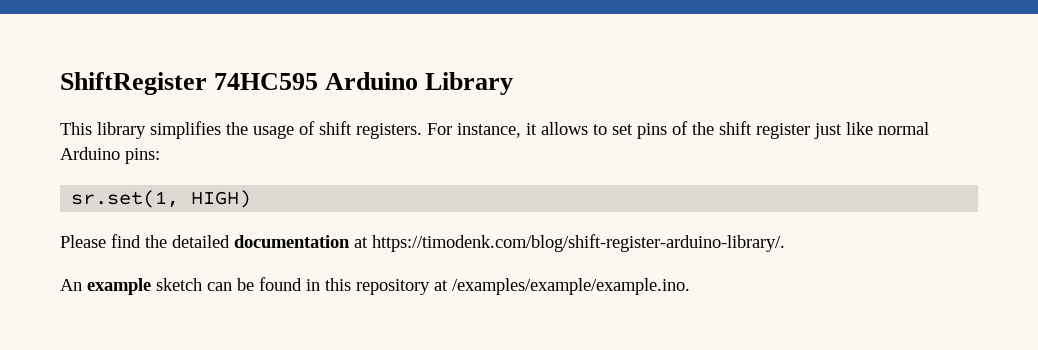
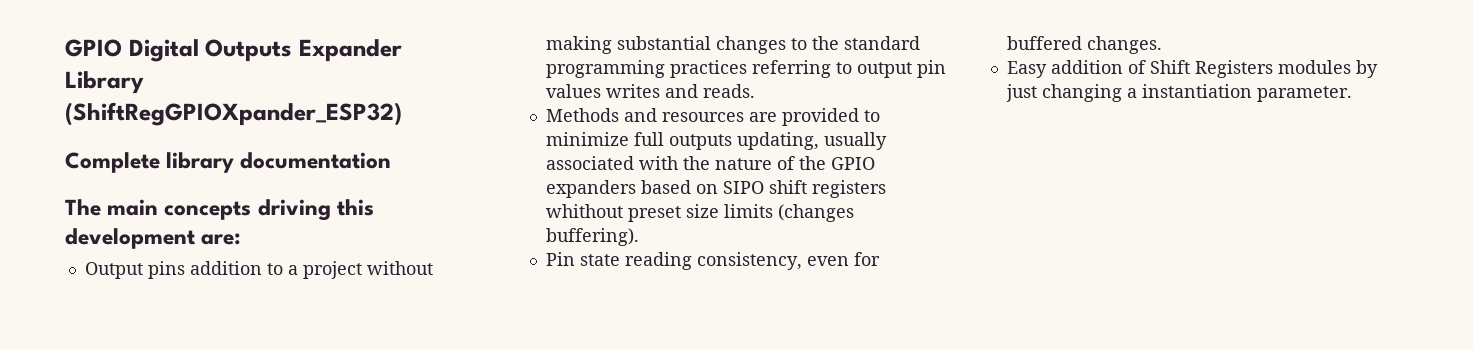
- ShiftRegister 74HC595 Arduino Library
- This library simplifies the usage of shift registers. For instance, it allows to set pins of the shift register just like normal Arduino pins:
- sr.set(1, HIGH)
- Please find the detailed documentation at https://timodenk.com/blog/shift-register-arduino-library/.
- An example sketch can be found in this repository at /examples/example/example.ino.
+ GPIO Digital Outputs Expander Library (ShiftRegGPIOXpander_ESP32)
+ Complete library documentation
+ The main concepts driving this development are:
+ Output pins addition to a project without making substantial changes to the standard programming practices referring to output pin values writes and reads.
+ Methods and resources are provided to minimize full outputs updating, usually associated with the nature of the GPIO expanders based on SIPO shift registers whithout preset size limits (changes buffering).
+ Pin state reading consistency, even for buffered changes.
+ Easy addition of Shift Registers modules by just changing a instantiation parameter.

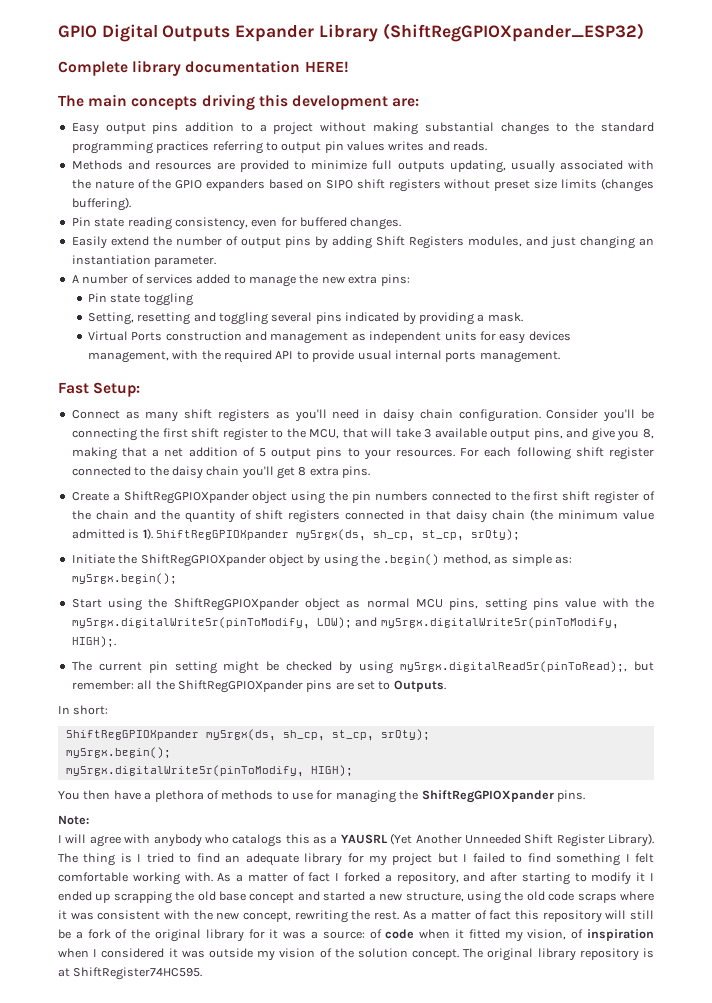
- Complete library documentation
+ Complete library documentation HERE!
- Output pins addition to a project without making substantial changes to the standard programming practices referring to output pin values writes and reads.
+ Easy output pins addition to a project without making substantial changes to the standard programming practices referring to output pin values writes and reads.
- Methods and resources are provided to minimize full outputs updating, usually associated with the nature of the GPIO expanders based on SIPO shift registers whithout preset size limits (changes buffering).
+ Methods and resources are provided to minimize full outputs updating, usually associated with the nature of the GPIO expanders based on SIPO shift registers without preset size limits (changes buffering).
- Easy addition of Shift Registers modules by just changing a instantiation parameter.
+ Easily extend the number of output pins by adding Shift Registers modules, and just changing an instantiation parameter.
+ A number of services added to manage the new extra pins:
+ Pin state toggling
+ Setting, resetting and toggling several pins indicated by providing a mask.
+ Virtual Ports construction and management as independent units for easy devices management, with the required API to provide usual internal ports management.
+ Fast Setup:
+ Connect as many shift registers as you'll need in daisy chain configuration. Consider you'll be connecting the first shift register to the MCU, that will take 3 available output pins, and give you 8, making that a net addition of 5 output pins to your resources. For each following shift register connected to the daisy chain you'll get 8 extra pins.
+ Create a ShiftRegGPIOXpander object using the pin numbers connected to the first shift register of the chain and the quantity of shift registers connected in that daisy chain (the minimum value admitted is 1). ShiftRegGPIOXpander mySrgx(ds, sh_cp, st_cp, srQty);
+ Initiate the ShiftRegGPIOXpander object by using the .begin() method, as simple as: mySrgx.begin();
+ Start using the ShiftRegGPIOXpander object as normal MCU pins, setting pins value with the mySrgx.digitalWriteSr(pinToModify, LOW); and mySrgx.digitalWriteSr(pinToModify, HIGH);.
+ The current pin setting might be checked by using mySrgx.digitalReadSr(pinToRead);, but remember: all the ShiftRegGPIOXpander pins are set to Outputs.
+ In short:
+ ShiftRegGPIOXpander mySrgx(ds, sh_cp, st_cp, srQty);
+ mySrgx.begin();
+ mySrgx.digitalWriteSr(pinToModify, HIGH);
+ You then have a plethora of methods to use for managing the ShiftRegGPIOXpander pins.
+ Note:
+ I will agree with anybody who catalogs this as a YAUSRL (Yet Another Unneeded Shift Register Library). The thing is I tried to find an adequate library for my project but I failed to find something I felt comfortable working with. As a matter of fact I forked a repository, and after starting to modify it I ended up scrapping the old base concept and started a new structure, using the old code scraps where it was consistent with the new concept, rewriting the rest. As a matter of fact this repository will still be a fork of the original library for it was a source: of code when it fitted my vision, of inspiration when I considered it was outside my vision of the solution concept. The original library repository is at ShiftRegister74HC595.

